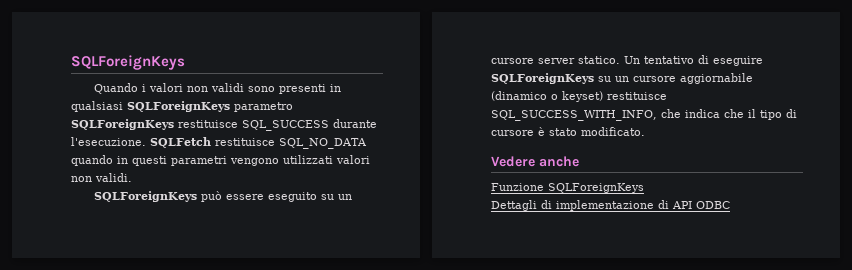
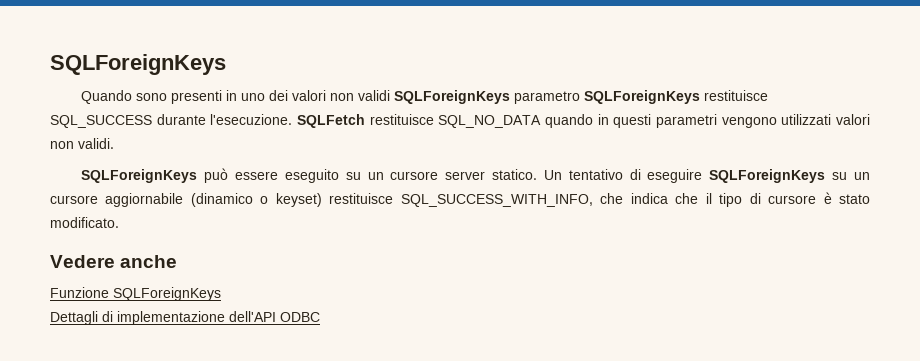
- Quando i valori non validi sono presenti in qualsiasi SQLForeignKeys parametro SQLForeignKeys restituisce SQL_SUCCESS durante l'esecuzione.
+ Quando sono presenti in uno dei valori non validi SQLForeignKeys parametro SQLForeignKeys restituisce SQL_SUCCESS durante l'esecuzione.
- Dettagli di implementazione di API ODBC
+ Dettagli di implementazione dell'API ODBC

